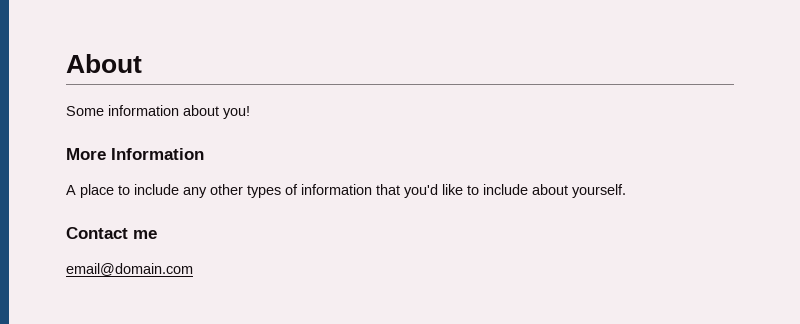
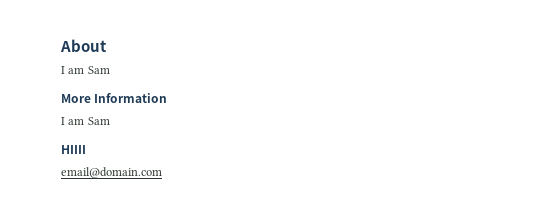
  About
- Some information about you!
+ I am Sam
  More Information
- A place to include any other types of information that you'd like to include about yourself.
- Contact me
+ I am Sam
+ HIIII

